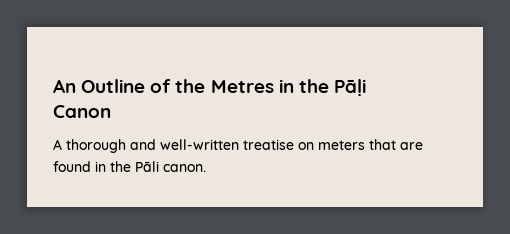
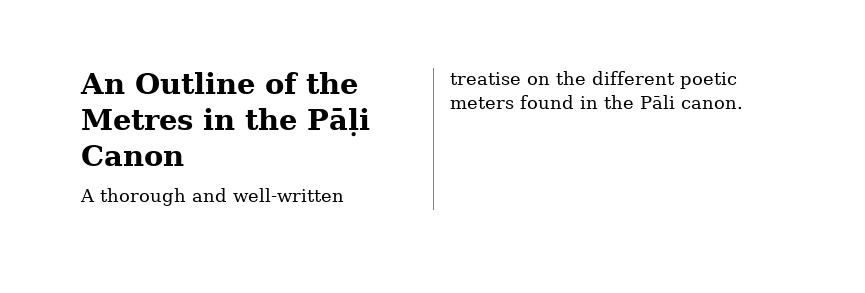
- A thorough and well-written treatise on meters that are found in the Pāli canon.
+ A thorough and well-written treatise on the different poetic meters found in the Pāli canon.

